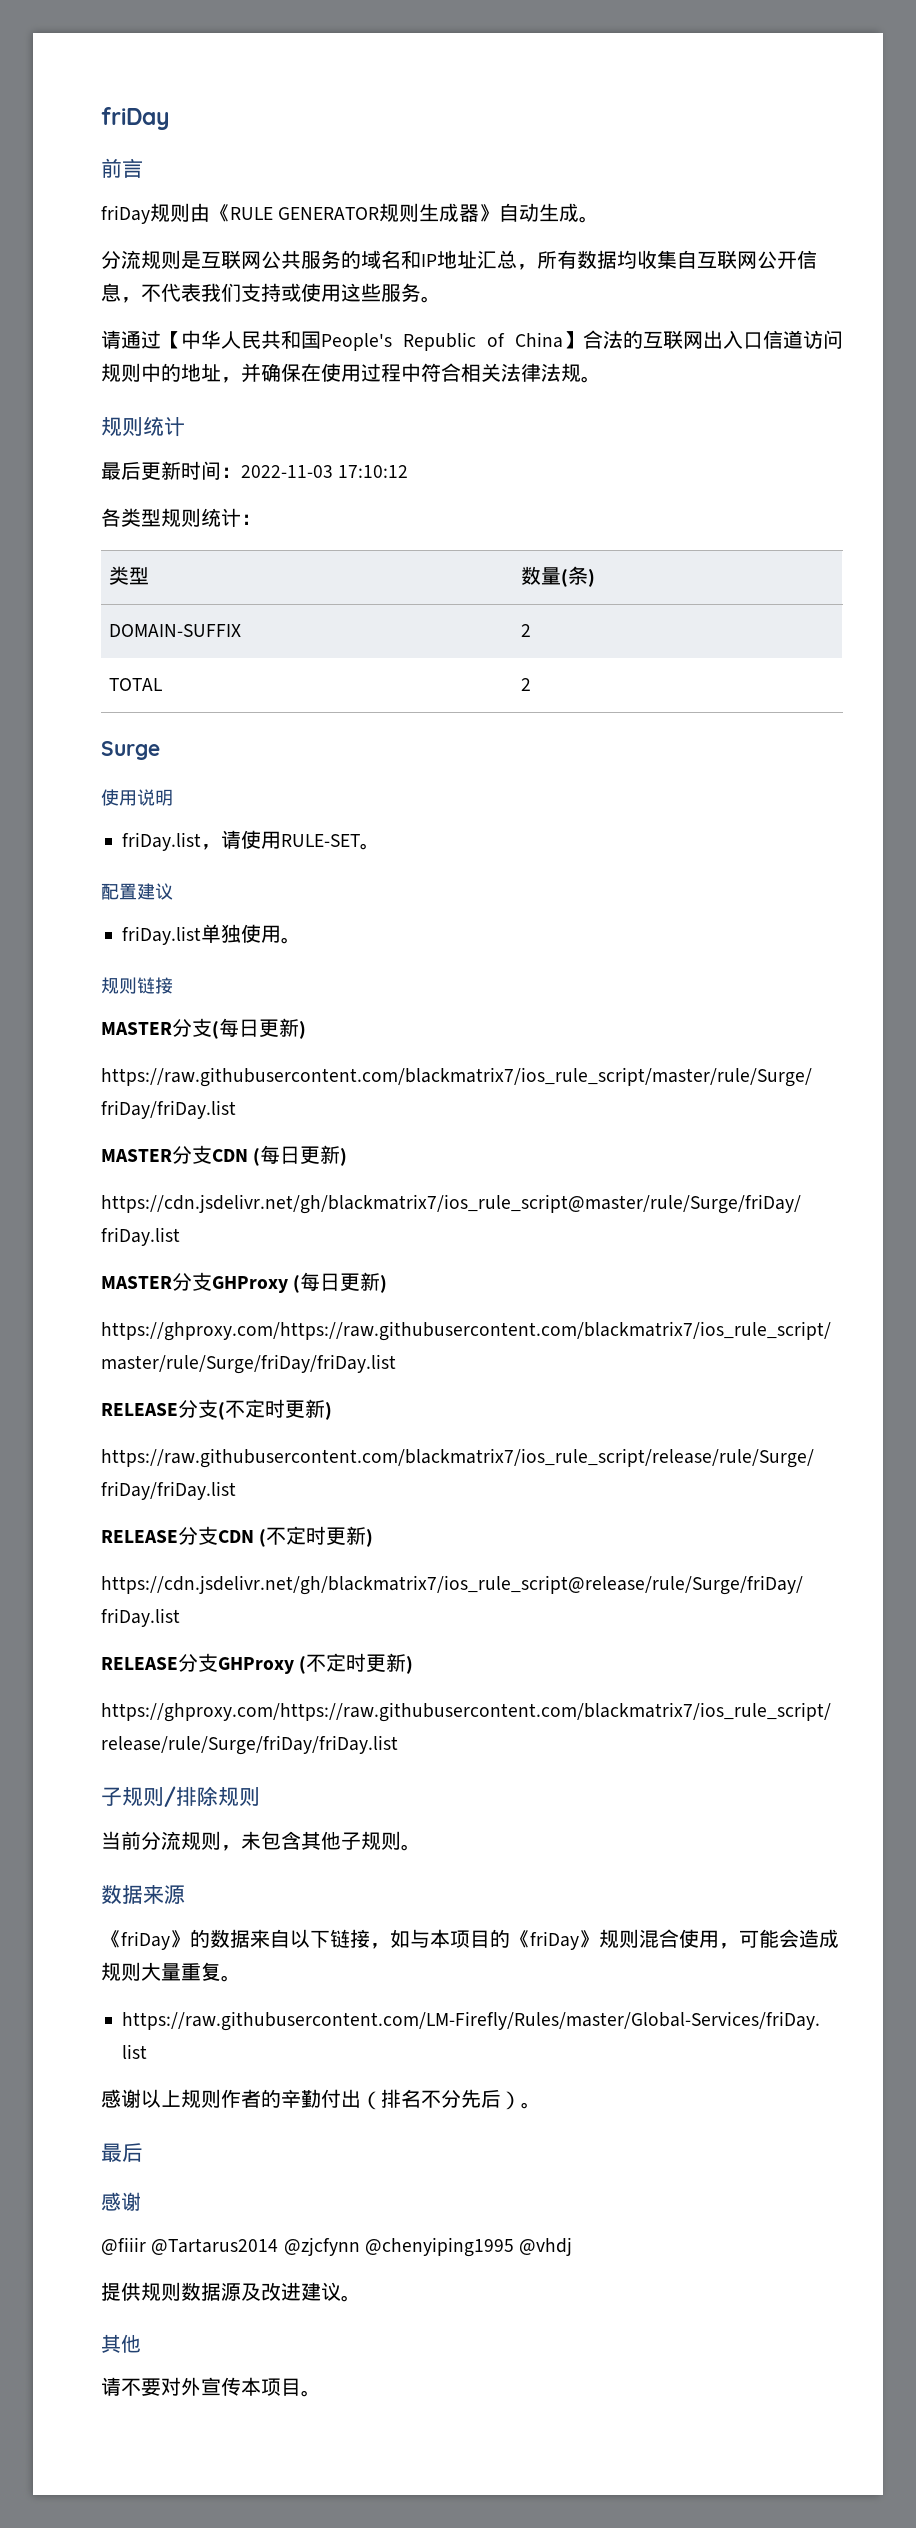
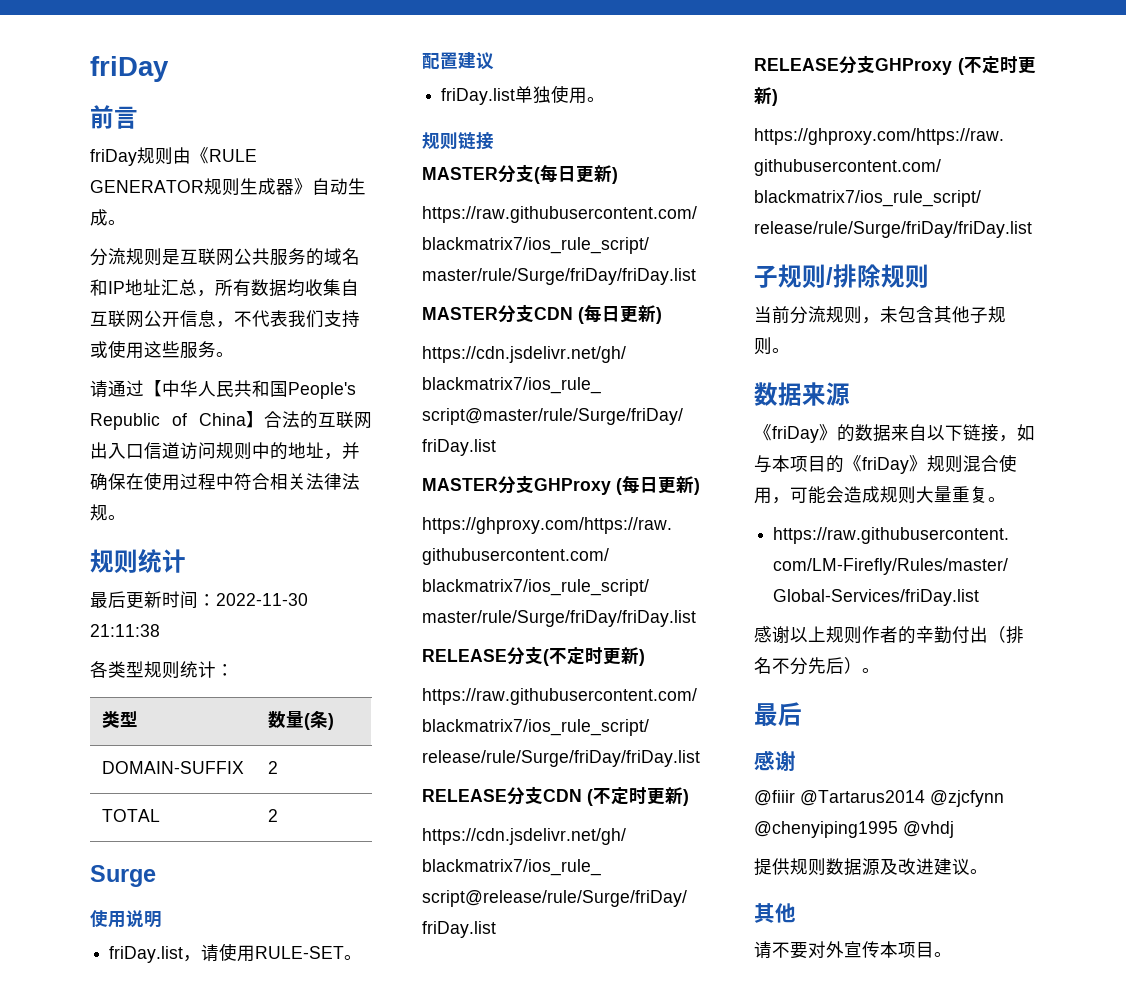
- 最后更新时间：2022-11-03 17:10:12
+ 最后更新时间：2022-11-30 21:11:38

